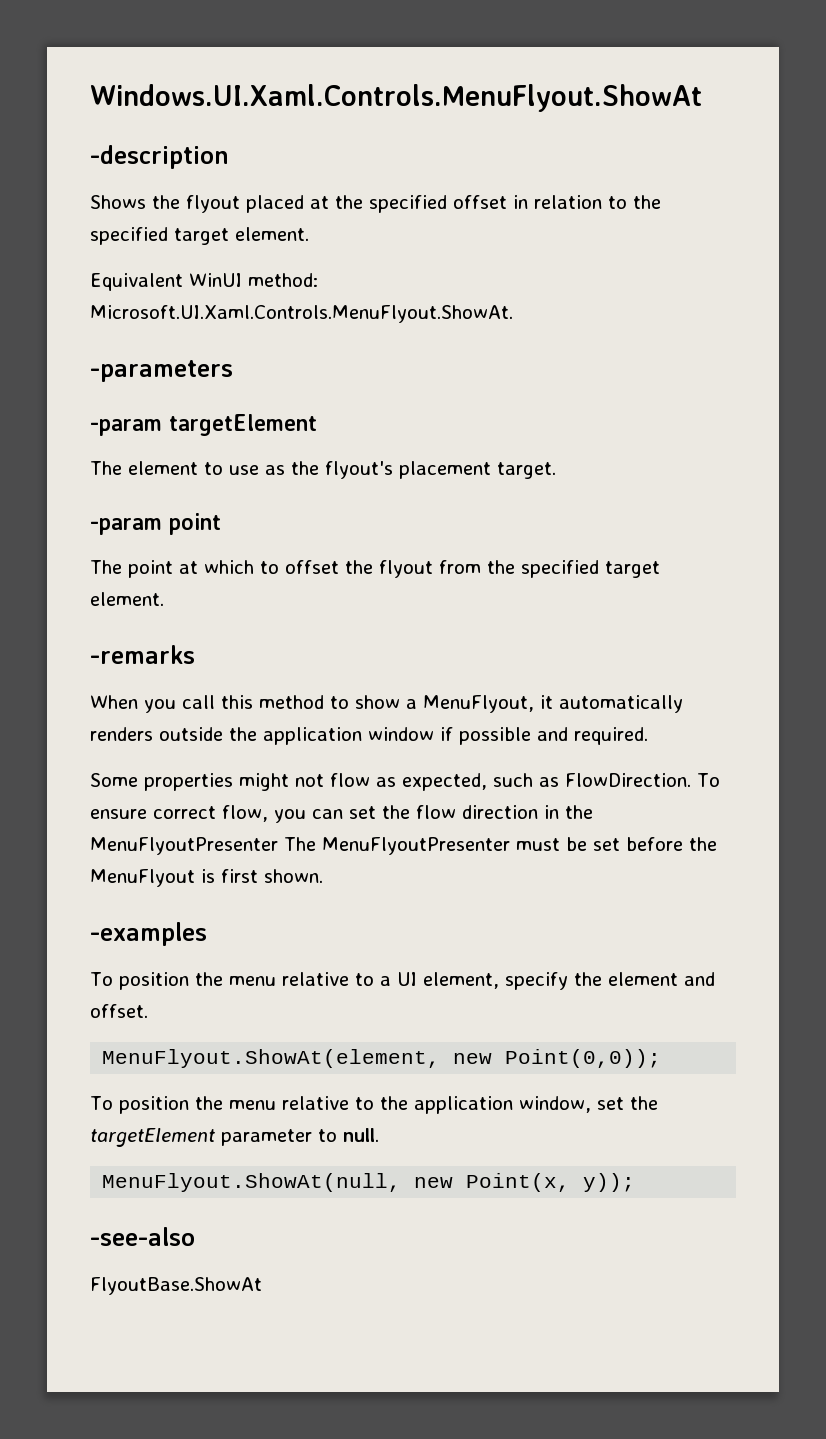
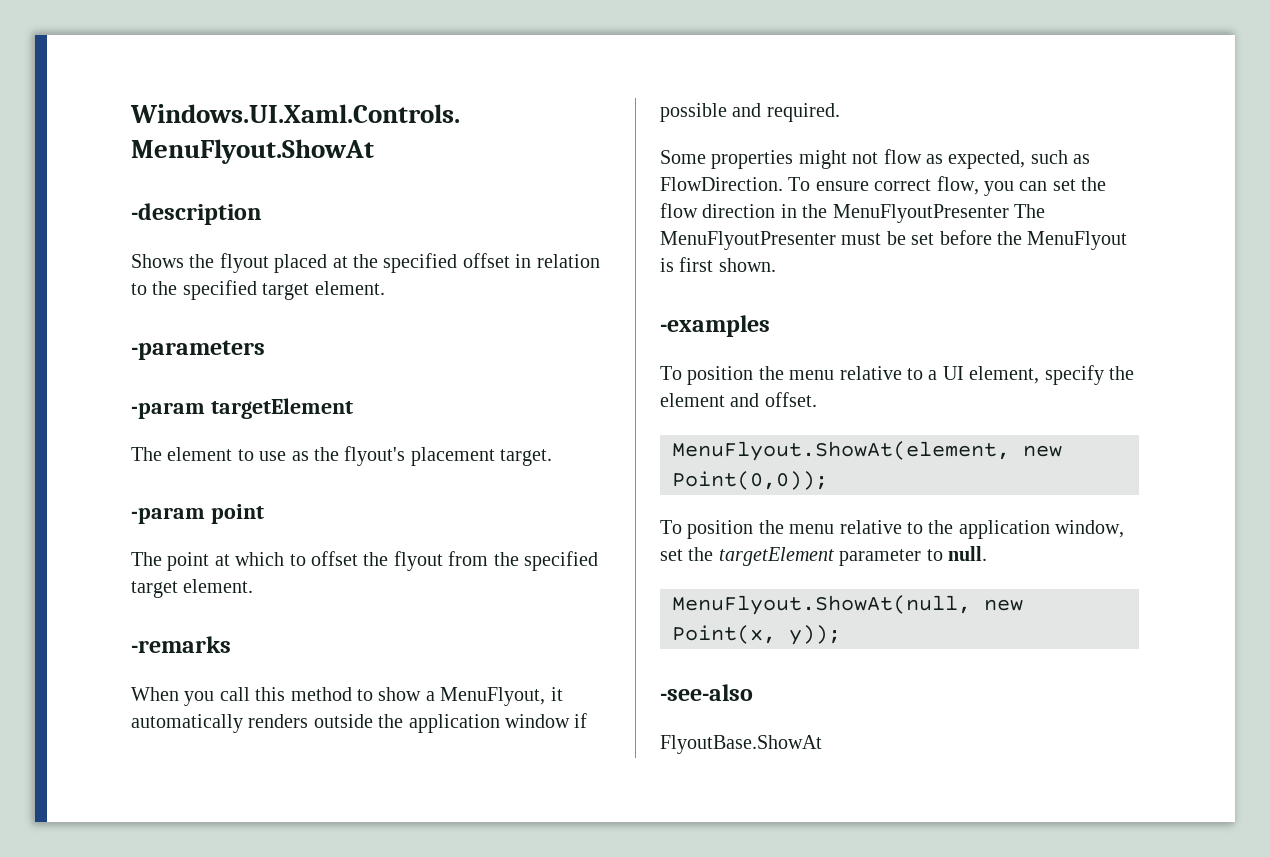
- Equivalent WinUI method: Microsoft.UI.Xaml.Controls.MenuFlyout.ShowAt.

